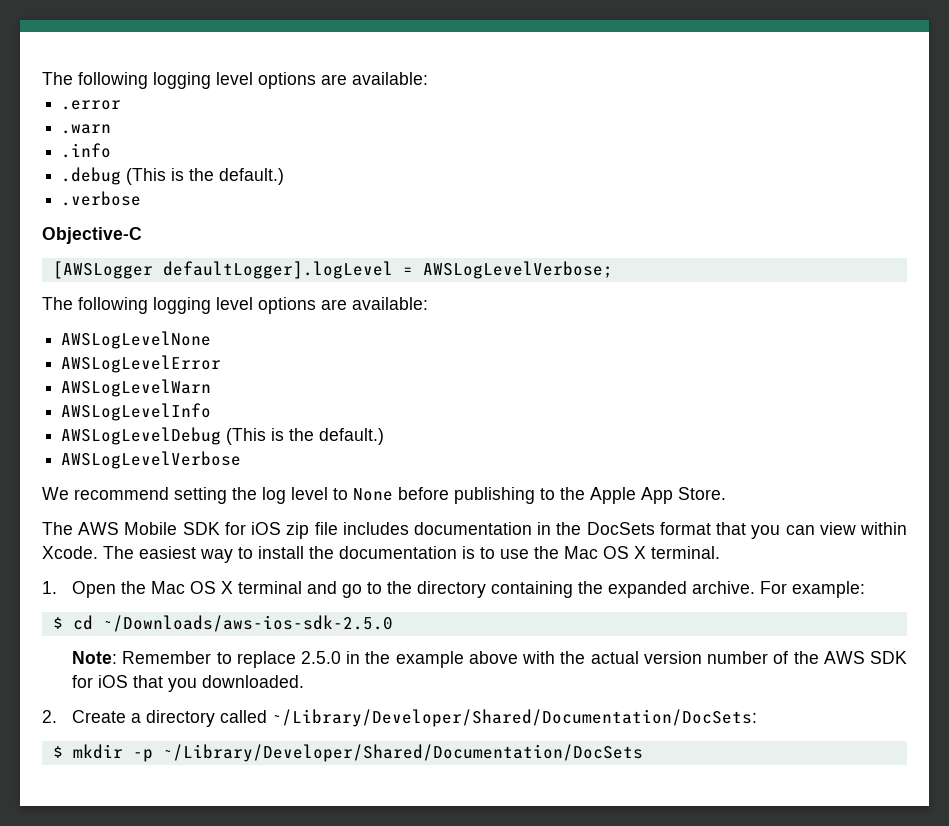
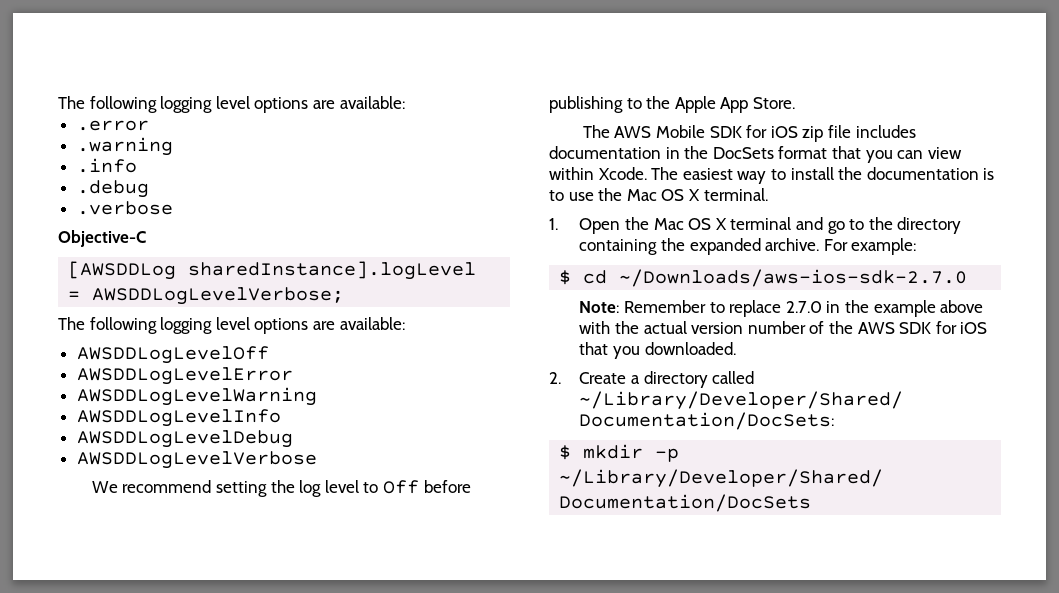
- .warn
+ .warning
- .debug (This is the default.)
+ .debug
  .verbose
  Objective-C
- [AWSLogger defaultLogger].logLevel = AWSLogLevelVerbose;
+ [AWSDDLog sharedInstance].logLevel = AWSDDLogLevelVerbose;
  The following logging level options are available:
- AWSLogLevelNone
- AWSLogLevelError
- AWSLogLevelWarn
- AWSLogLevelInfo
- AWSLogLevelDebug (This is the default.)
- AWSLogLevelVerbose
+ AWSDDLogLevelOff
+ AWSDDLogLevelError
+ AWSDDLogLevelWarning
+ AWSDDLogLevelInfo
+ AWSDDLogLevelDebug
+ AWSDDLogLevelVerbose
- We recommend setting the log level to None before publishing to the Apple App Store.
+ We recommend setting the log level to Off before publishing to the Apple App Store.
- $ cd ~/Downloads/aws-ios-sdk-2.5.0
+ $ cd ~/Downloads/aws-ios-sdk-2.7.0
- Note: Remember to replace 2.5.0 in the example above with the actual version number of the AWS SDK for iOS that you downloaded.
+ Note: Remember to replace 2.7.0 in the example above with the actual version number of the AWS SDK for iOS that you downloaded.

